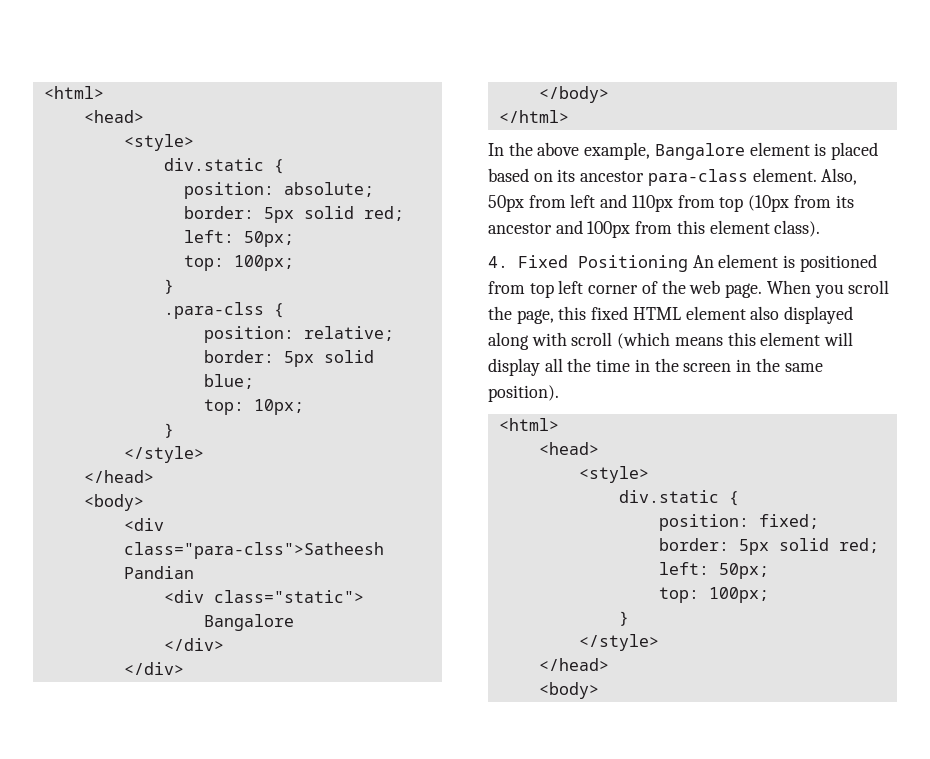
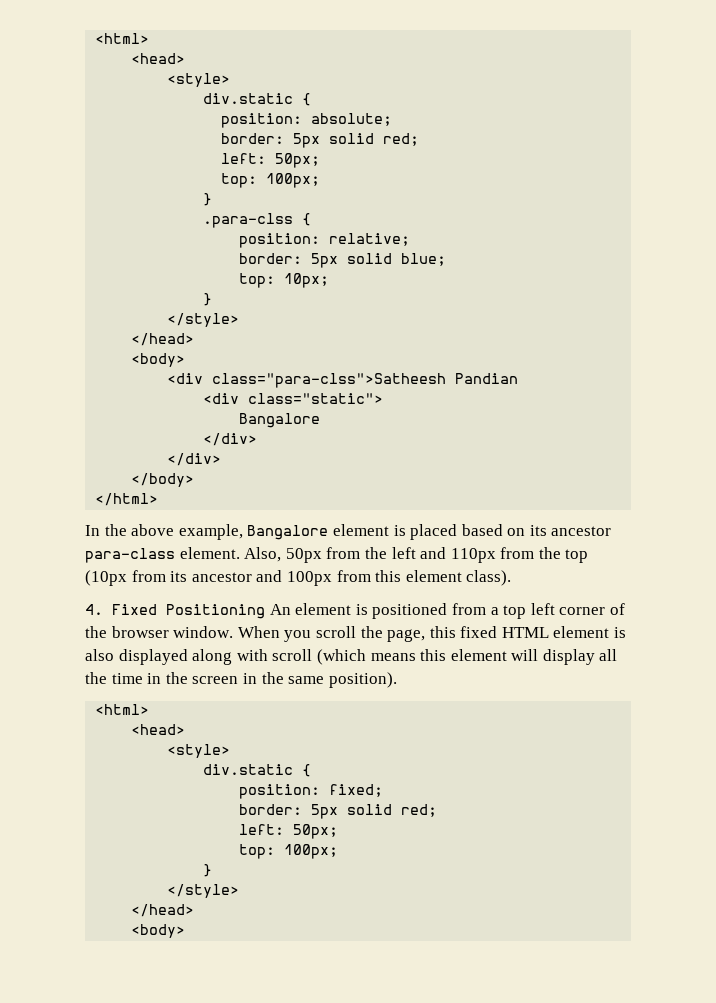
- Also, 50px from left and 110px from top (10px from its ancestor and 100px from this element class).
+ Also, 50px from the left and 110px from the top (10px from its ancestor and 100px from this element class).
- 4. Fixed Positioning An element is positioned from top left corner of the web page.
+ 4. Fixed Positioning An element is positioned from a top left corner of the browser window.
- When you scroll the page, this fixed HTML element also displayed along with scroll (which means this element will display all the time in the screen in the same position).
+ When you scroll the page, this fixed HTML element is also displayed along with scroll (which means this element will display all the time in the screen in the same position).

